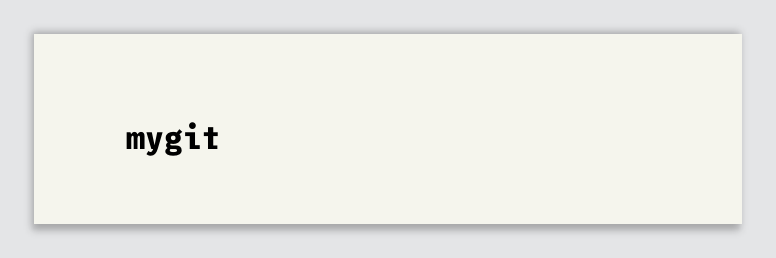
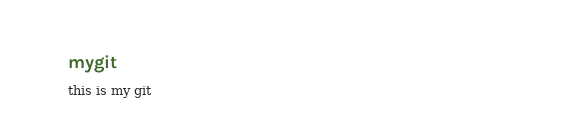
+ this is my git

